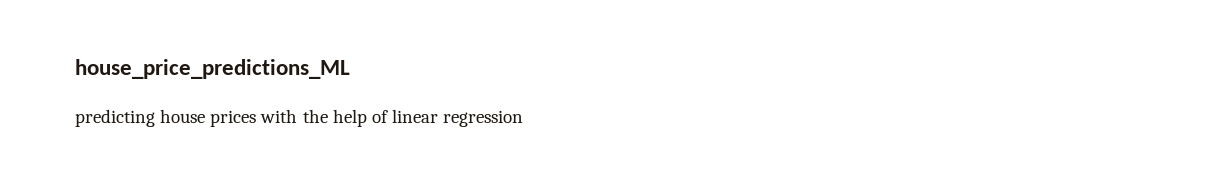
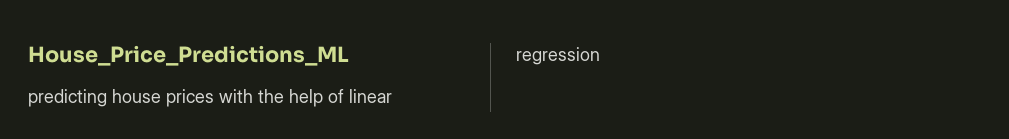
- house_price_predictions_ML
+ House_Price_Predictions_ML

